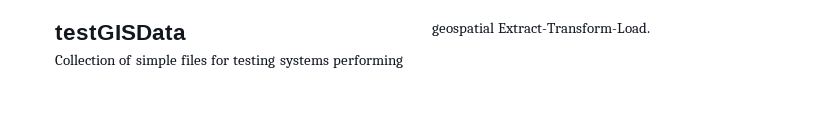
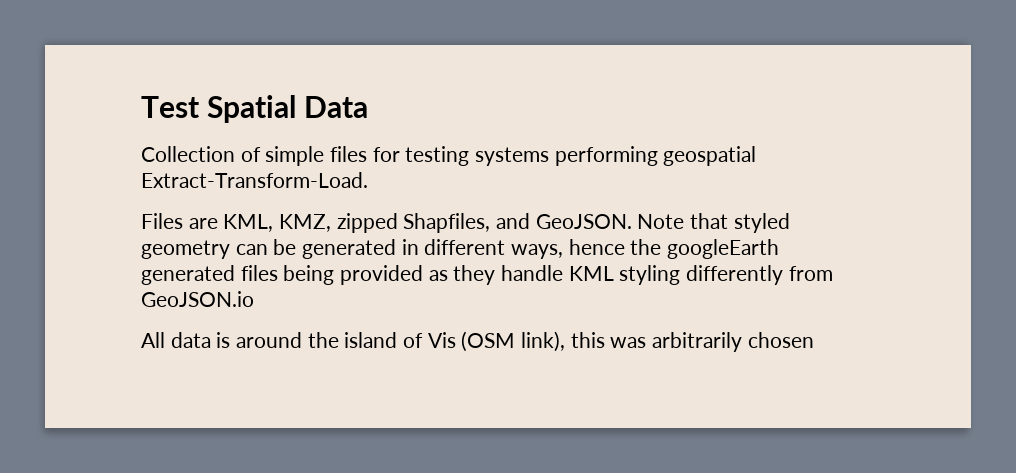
- testGISData
+ Test Spatial Data
+ Files are KML, KMZ, zipped Shapfiles, and GeoJSON. Note that styled geometry can be generated in different ways, hence the googleEarth generated files being provided as they handle KML styling differently from GeoJSON.io
+ All data is around the island of Vis (OSM link), this was arbitrarily chosen

